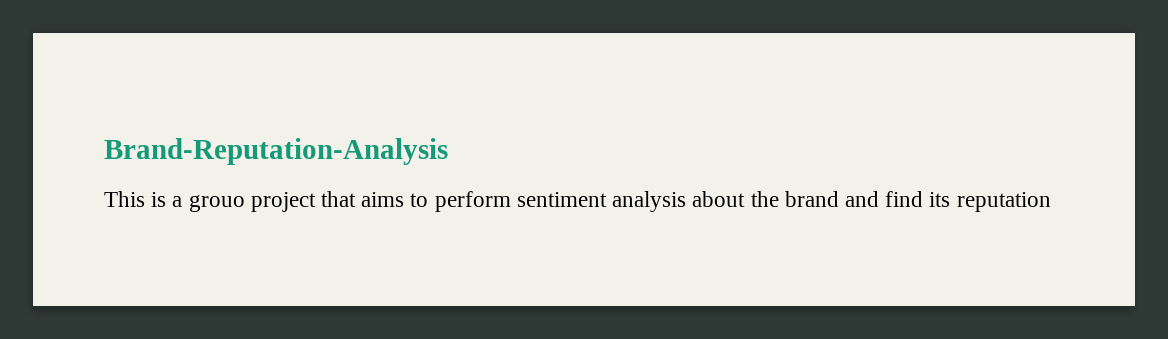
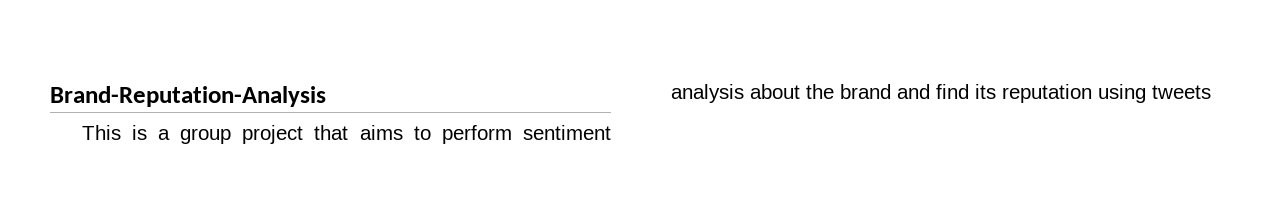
- This is a grouo project that aims to perform sentiment analysis about the brand and find its reputation
+ This is a group project that aims to perform sentiment analysis about the brand and find its reputation using tweets

